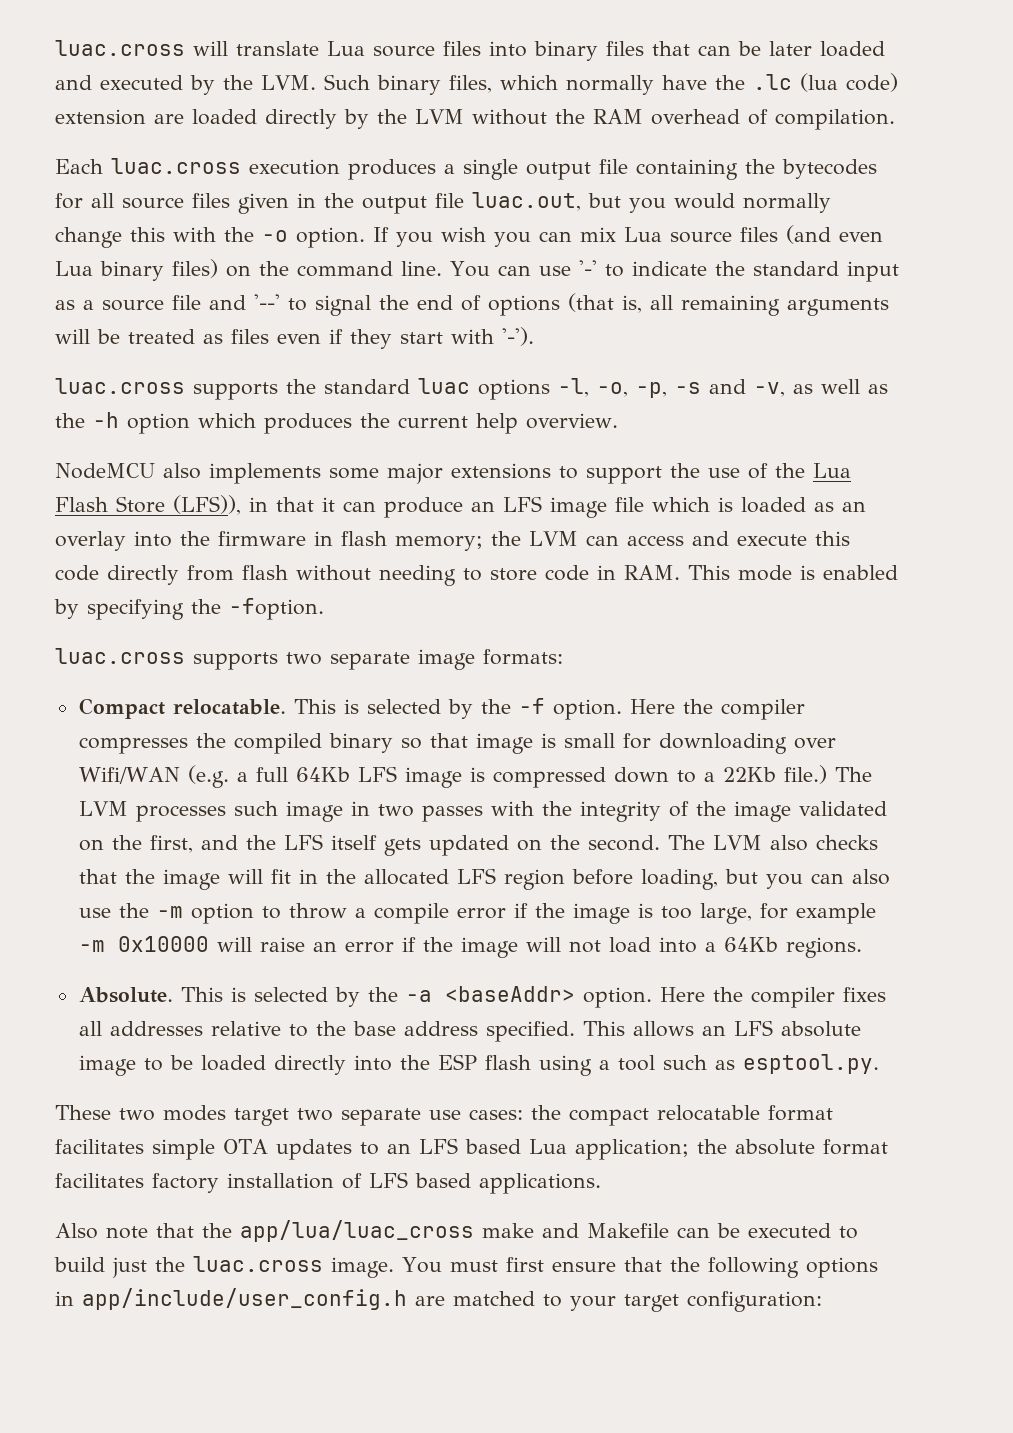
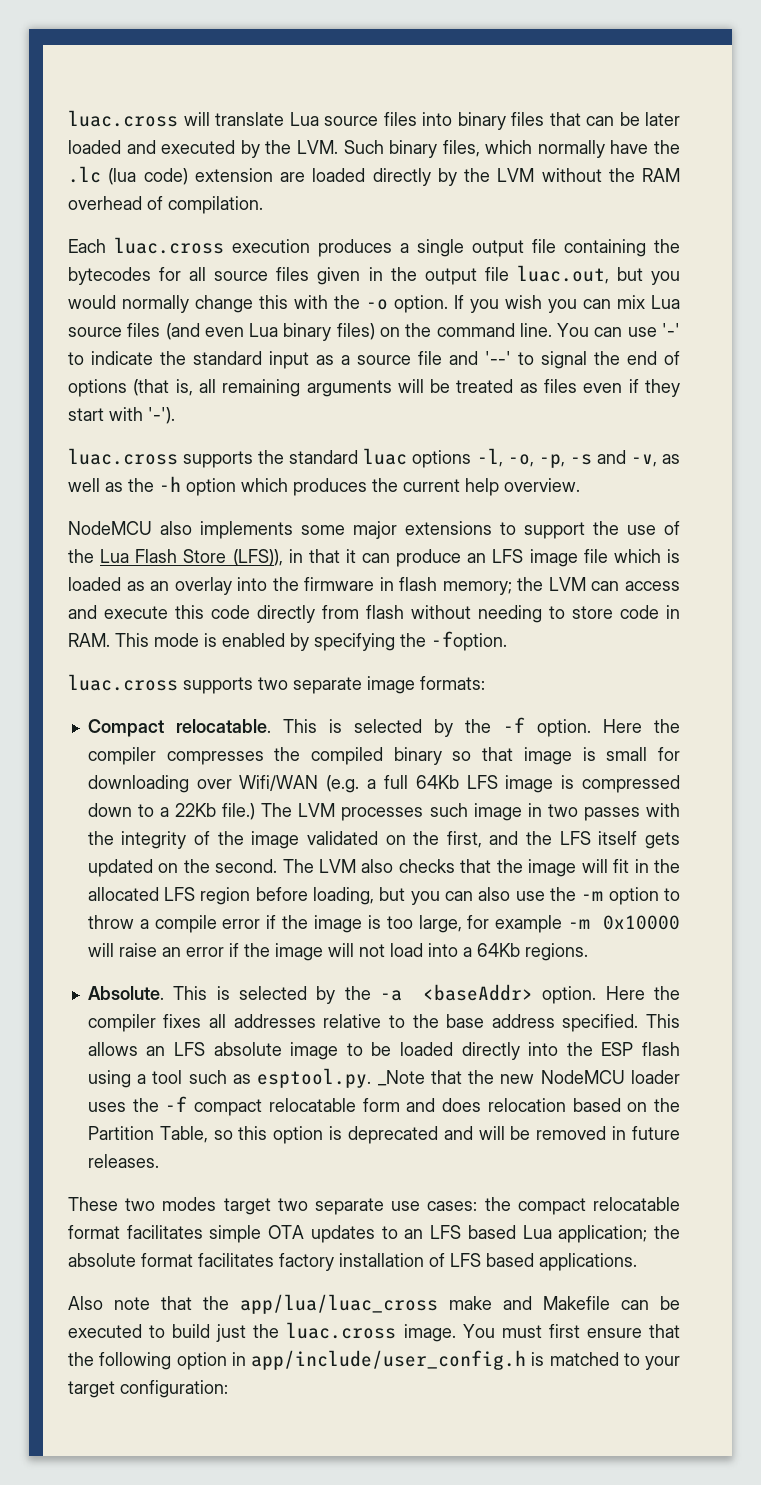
- This allows an LFS absolute image to be loaded directly into the ESP flash using a tool such as esptool.py.
+ This allows an LFS absolute image to be loaded directly into the ESP flash using a tool such as esptool.py. _Note that the new NodeMCU loader uses the -f compact relocatable form and does relocation based on the Partition Table, so this option is deprecated and will be removed in future releases.
- You must first ensure that the following options in app/include/user_config.h are matched to your target configuration:
+ You must first ensure that the following option in app/include/user_config.h is matched to your target configuration:

